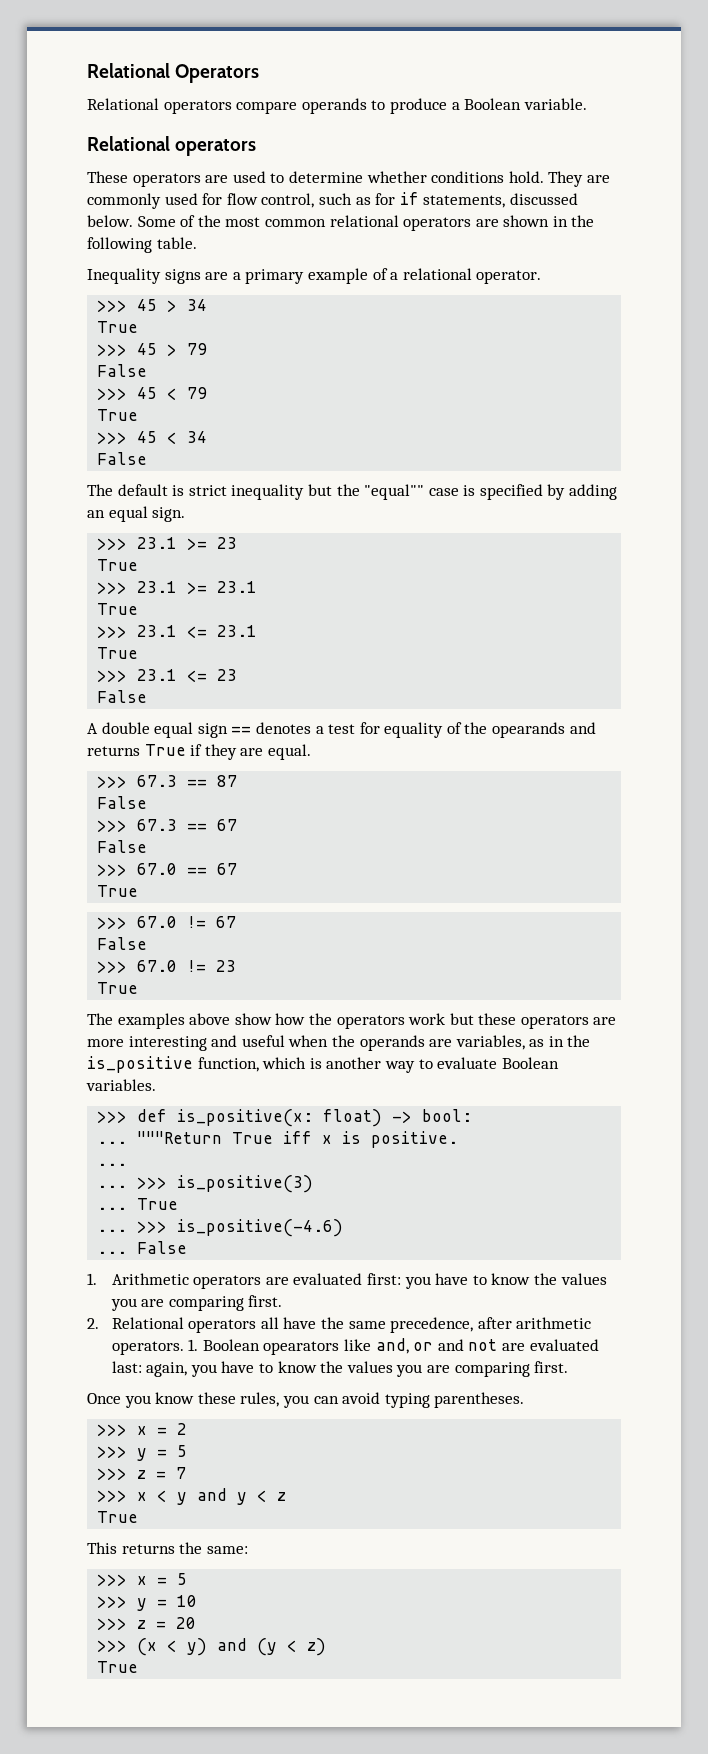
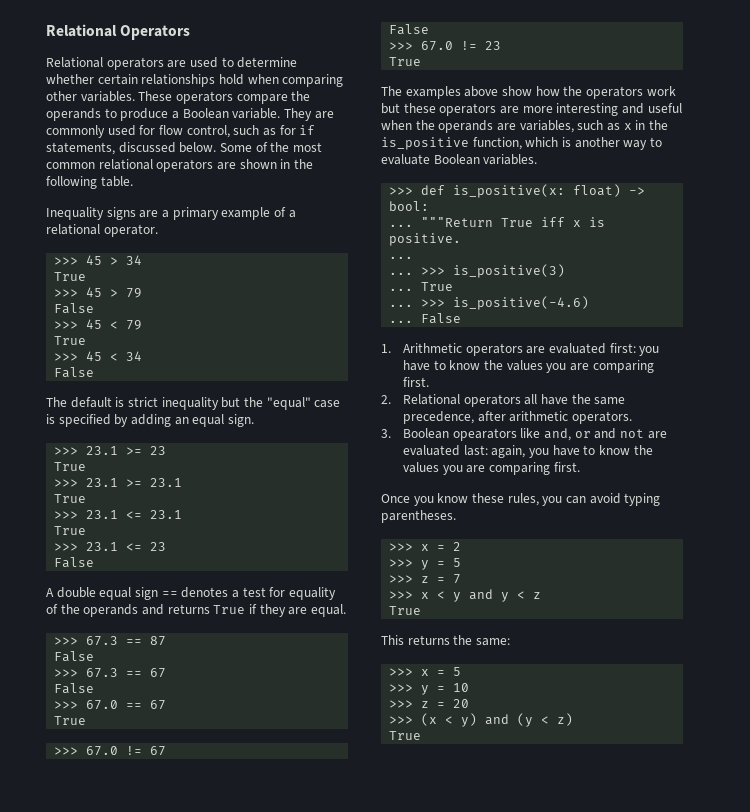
- Relational operators compare operands to produce a Boolean variable.
- Relational operators
- These operators are used to determine whether conditions hold.
+ Relational operators are used to determine whether certain relationships hold when comparing other variables. These operators compare the operands to produce a Boolean variable.
- The default is strict inequality but the "equal"" case is specified by adding an equal sign.
+ The default is strict inequality but the "equal" case is specified by adding an equal sign.
- A double equal sign == denotes a test for equality of the opearands and returns True if they are equal.
+ A double equal sign == denotes a test for equality of the operands and returns True if they are equal.
- The examples above show how the operators work but these operators are more interesting and useful when the operands are variables, as in the is_positive function, which is another way to evaluate Boolean variables.
+ The examples above show how the operators work but these operators are more interesting and useful when the operands are variables, such as x in the is_positive function, which is another way to evaluate Boolean variables.
- 2. Relational operators all have the same precedence, after arithmetic operators. 1. Boolean opearators like and, or and not are evaluated last: again, you have to know the values you are comparing first.
+ 2. Relational operators all have the same precedence, after arithmetic operators.
+ 3. Boolean opearators like and, or and not are evaluated last: again, you have to know the values you are comparing first.

